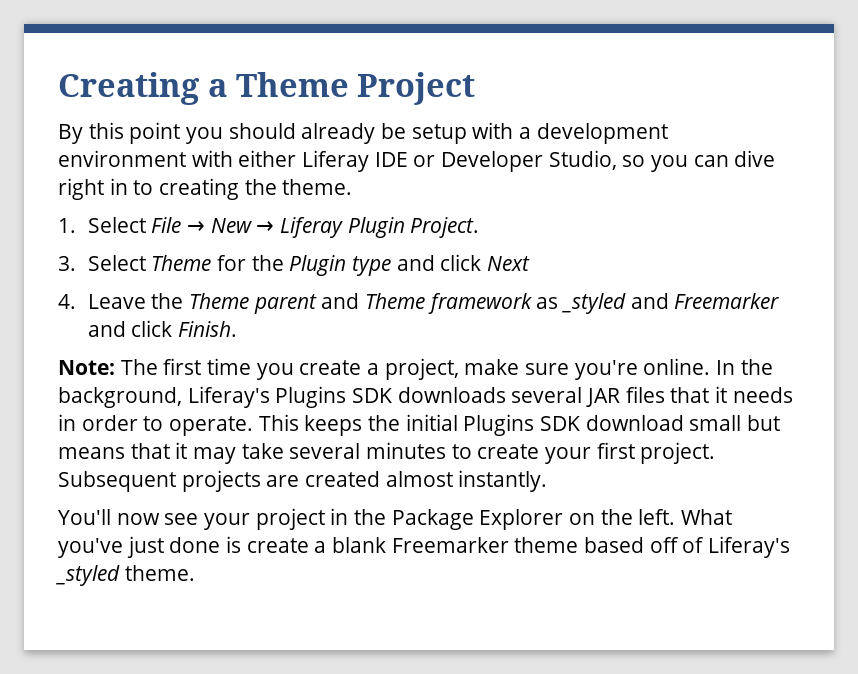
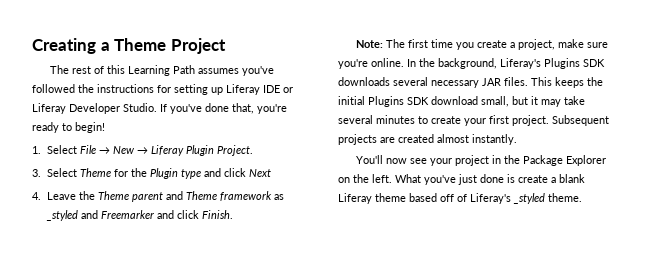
- By this point you should already be setup with a development environment with either Liferay IDE or Developer Studio, so you can dive right in to creating the theme.
+ The rest of this Learning Path assumes you've followed the instructions for setting up Liferay IDE or Liferay Developer Studio. If you've done that, you're ready to begin!
- In the background, Liferay's Plugins SDK downloads several JAR files that it needs in order to operate.
+ In the background, Liferay's Plugins SDK downloads several necessary JAR files.
- This keeps the initial Plugins SDK download small but means that it may take several minutes to create your first project.
+ This keeps the initial Plugins SDK download small, but it may take several minutes to create your first project.
- What you've just done is create a blank Freemarker theme based off of Liferay's _styled theme.
+ What you've just done is create a blank Liferay theme based off of Liferay's _styled theme.

